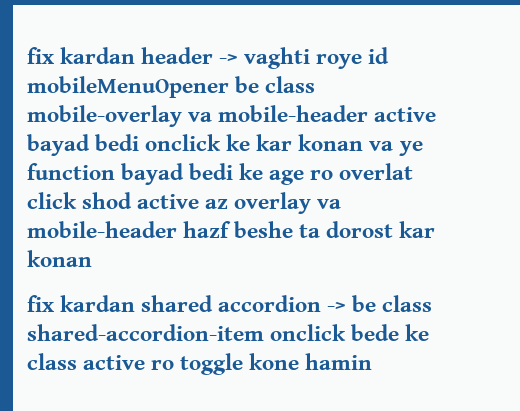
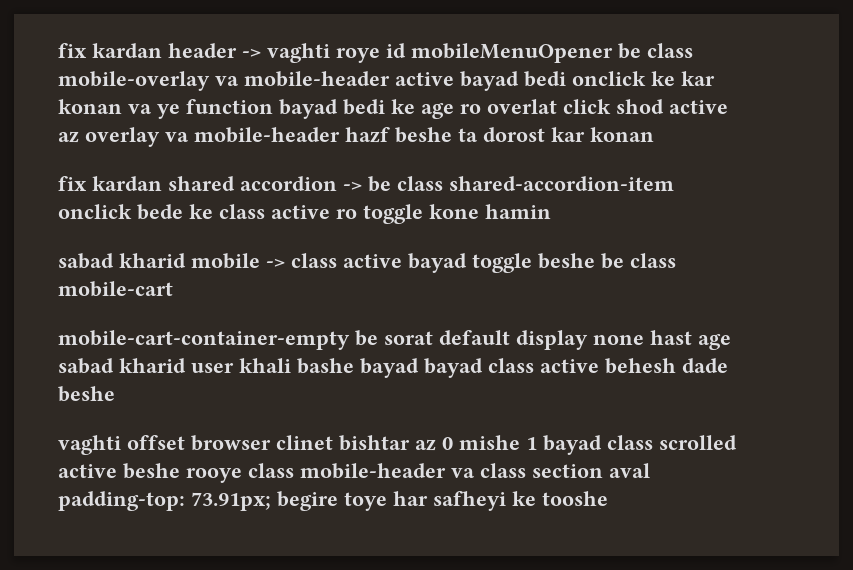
+ sabad kharid mobile -> class active bayad toggle beshe be class mobile-cart
+ mobile-cart-container-empty be sorat default display none hast age sabad kharid user khali bashe bayad bayad class active behesh dade beshe
+ vaghti offset browser clinet bishtar az 0 mishe 1 bayad class scrolled active beshe rooye class mobile-header va class section aval padding-top: 73.91px; begire toye har safheyi ke tooshe

